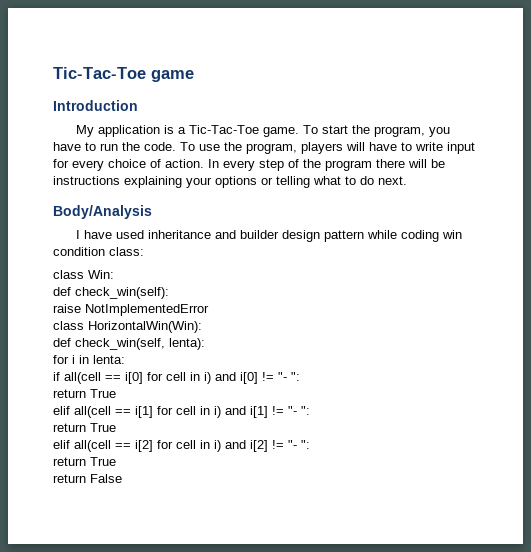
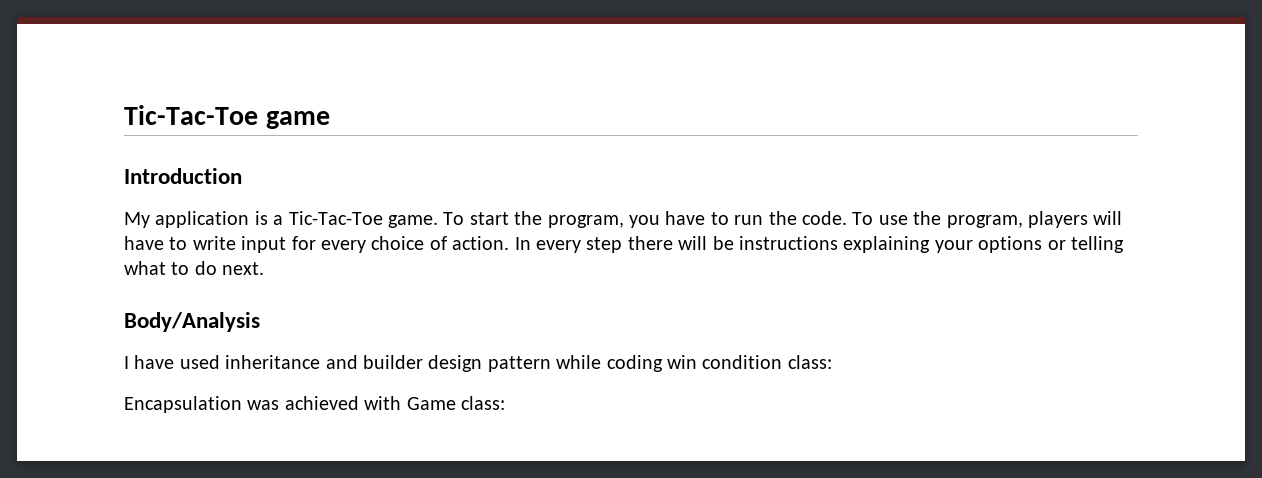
- In every step of the program there will be instructions explaining your options or telling what to do next.
+ In every step there will be instructions explaining your options or telling what to do next.
- class Win:
- def check_win(self):
- raise NotImplementedError
- class HorizontalWin(Win):
- def check_win(self, lenta):
- for i in lenta:
- if all(cell == i[0] for cell in i) and i[0] != "- ":
- return True
- elif all(cell == i[1] for cell in i) and i[1] != "- ":
- return True
- elif all(cell == i[2] for cell in i) and i[2] != "- ":
- return True
- return False
+ Encapsulation was achieved with Game class:

